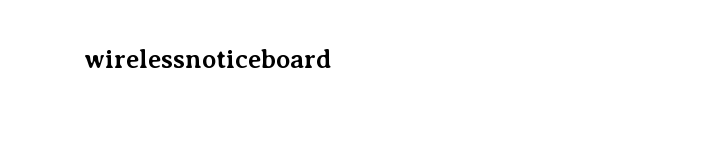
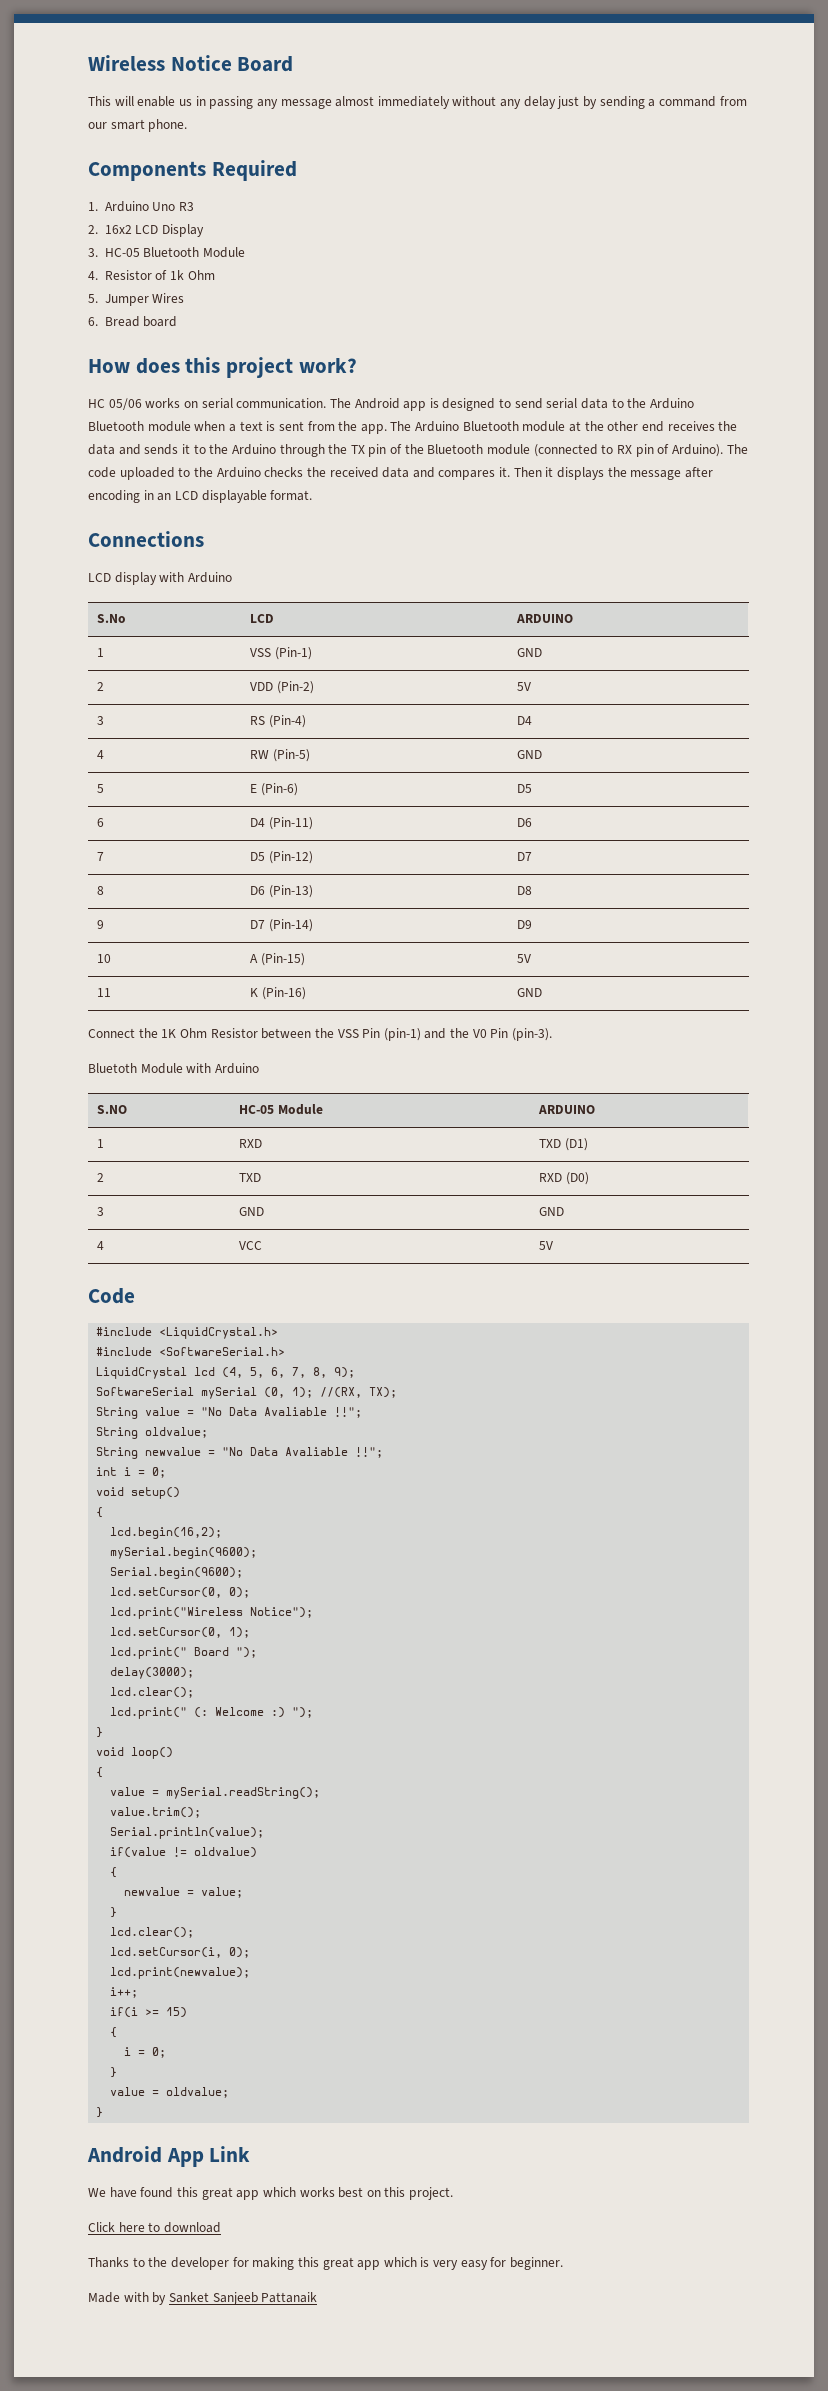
- wirelessnoticeboard
+ Wireless Notice Board
+ This will enable us in passing any message almost immediately without any delay just by sending a command from our smart phone.
+ Components Required
+ 1. Arduino Uno R3
+ 2. 16x2 LCD Display
+ 3. HC-05 Bluetooth Module
+ 4. Resistor of 1k Ohm
+ 5. Jumper Wires
+ 6. Bread board
+ How does this project work?
+ HC 05/06 works on serial communication. The Android app is designed to send serial data to the Arduino Bluetooth module when a text is sent from the app. The Arduino Bluetooth module at the other end receives the data and sends it to the Arduino through the TX pin of the Bluetooth module (connected to RX pin of Arduino). The code uploaded to the Arduino checks the received data and compares it. Then it displays the message after encoding in an LCD displayable format.
+ Connections
+ LCD display with Arduino
+ S.No | LCD | ARDUINO
+ 1 | VSS (Pin-1) | GND
+ 2 | VDD (Pin-2) | 5V
+ 3 | RS (Pin-4) | D4
+ 4 | RW (Pin-5) | GND
+ 5 | E (Pin-6) | D5
+ 6 | D4 (Pin-11) | D6
+ 7 | D5 (Pin-12) | D7
+ 8 | D6 (Pin-13) | D8
+ 9 | D7 (Pin-14) | D9
+ 10 | A (Pin-15) | 5V
+ 11 | K (Pin-16) | GND
+ Connect the 1K Ohm Resistor between the VSS Pin (pin-1) and the V0 Pin (pin-3).
+ Bluetoth Module with Arduino
+ S.NO | HC-05 Module | ARDUINO
+ 1 | RXD | TXD (D1)
+ 2 | TXD | RXD (D0)
+ 3 | GND | GND
+ 4 | VCC | 5V
+ Code
+ #include <LiquidCrystal.h>
+ #include <SoftwareSerial.h>
+ LiquidCrystal lcd (4, 5, 6, 7, 8, 9);
+ SoftwareSerial mySerial (0, 1); //(RX, TX);
+ String value = "No Data Avaliable !!";
+ String oldvalue;
+ String newvalue = "No Data Avaliable !!";
+ int i = 0;
+ void setup()
+ {
+ lcd.begin(16,2);
+ mySerial.begin(9600);
+ Serial.begin(9600);
+ lcd.setCursor(0, 0);
+ lcd.print("Wireless Notice");
+ lcd.setCursor(0, 1);
+ lcd.print(" Board ");
+ delay(3000);
+ lcd.clear();
+ lcd.print(" (: Welcome :) ");
+ }
+ void loop()
+ {
+ value = mySerial.readString();
+ value.trim();
+ Serial.println(value);
+ if(value != oldvalue)
+ {
+ newvalue = value;
+ }
+ lcd.clear();
+ lcd.setCursor(i, 0);
+ lcd.print(newvalue);
+ i++;
+ if(i >= 15)
+ {
+ i = 0;
+ }
+ value = oldvalue;
+ }
+ Android App Link
+ We have found this great app which works best on this project.
+ Click here to download
+ Thanks to the developer for making this great app which is very easy for beginner.
+ Made with by Sanket Sanjeeb Pattanaik

